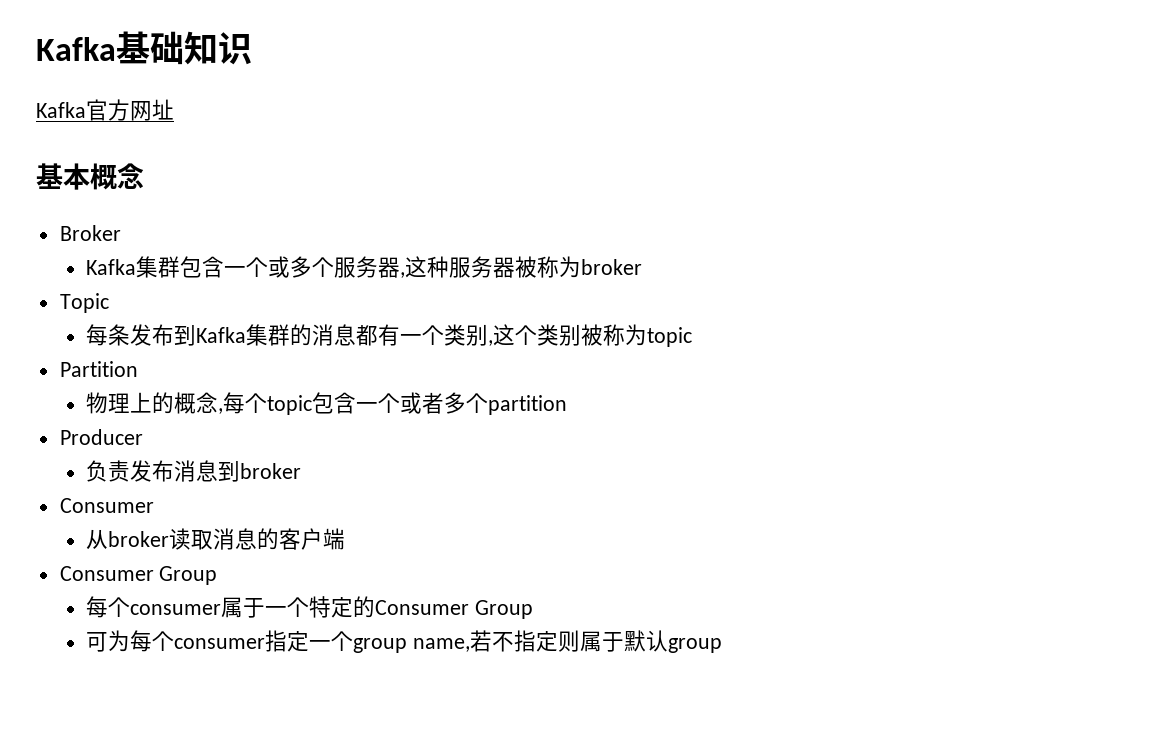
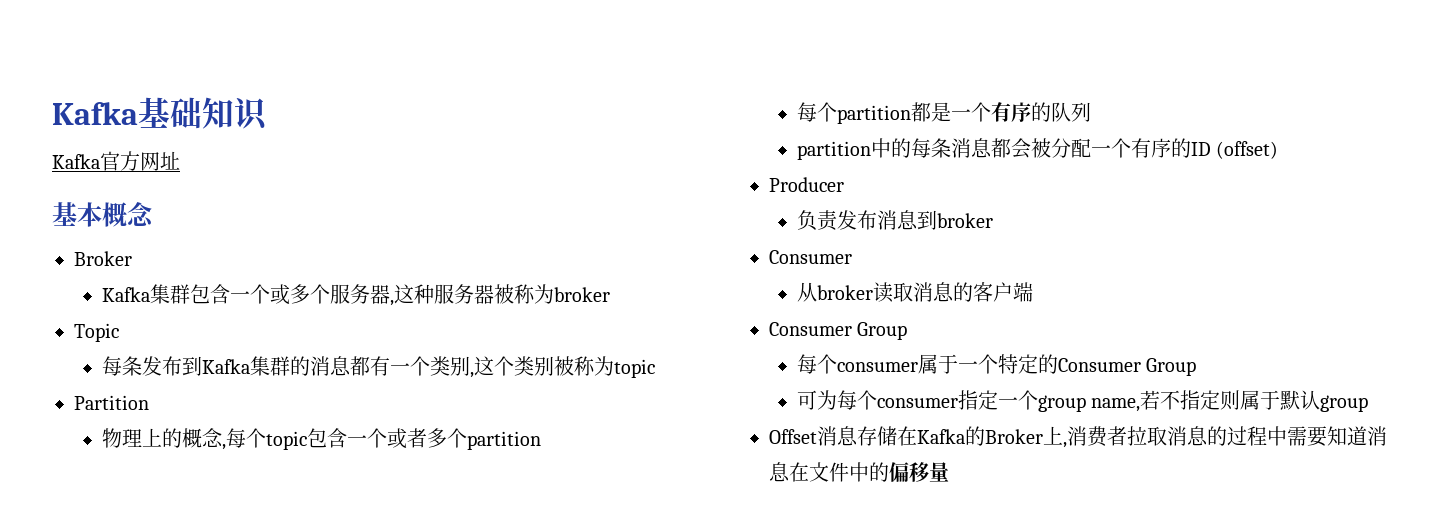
+ 每个partition都是一个有序的队列
+ partition中的每条消息都会被分配一个有序的ID (offset)
+ Offset消息存储在Kafka的Broker上,消费者拉取消息的过程中需要知道消息在文件中的偏移量

